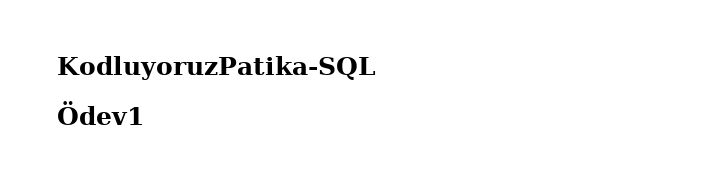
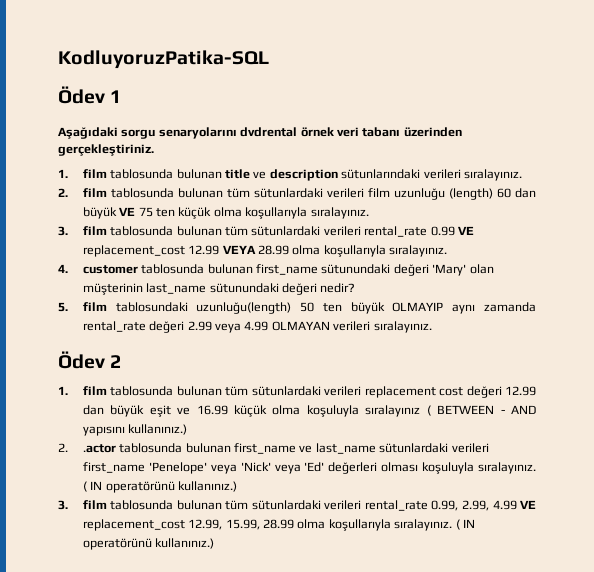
- Ödev1
+ Ödev 1
+ Aşağıdaki sorgu senaryolarını dvdrental örnek veri tabanı üzerinden gerçekleştiriniz.
+ 1. film tablosunda bulunan title ve description sütunlarındaki verileri sıralayınız.
+ 2. film tablosunda bulunan tüm sütunlardaki verileri film uzunluğu (length) 60 dan büyük VE 75 ten küçük olma koşullarıyla sıralayınız.
+ 3. film tablosunda bulunan tüm sütunlardaki verileri rental_rate 0.99 VE replacement_cost 12.99 VEYA 28.99 olma koşullarıyla sıralayınız.
+ 4. customer tablosunda bulunan first_name sütunundaki değeri 'Mary' olan müşterinin last_name sütunundaki değeri nedir?
+ 5. film tablosundaki uzunluğu(length) 50 ten büyük OLMAYIP aynı zamanda rental_rate değeri 2.99 veya 4.99 OLMAYAN verileri sıralayınız.
+ Ödev 2
+ 1. film tablosunda bulunan tüm sütunlardaki verileri replacement cost değeri 12.99 dan büyük eşit ve 16.99 küçük olma koşuluyla sıralayınız ( BETWEEN - AND yapısını kullanınız.)
+ 2. .actor tablosunda bulunan first_name ve last_name sütunlardaki verileri first_name 'Penelope' veya 'Nick' veya 'Ed' değerleri olması koşuluyla sıralayınız. ( IN operatörünü kullanınız.)
+ 3. film tablosunda bulunan tüm sütunlardaki verileri rental_rate 0.99, 2.99, 4.99 VE replacement_cost 12.99, 15.99, 28.99 olma koşullarıyla sıralayınız. ( IN operatörünü kullanınız.)

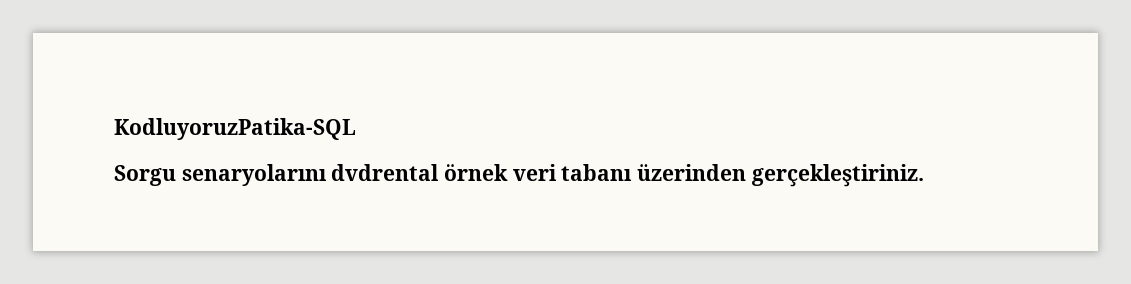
- Ödev 1
- Aşağıdaki sorgu senaryolarını dvdrental örnek veri tabanı üzerinden gerçekleştiriniz.
+ Sorgu senaryolarını dvdrental örnek veri tabanı üzerinden gerçekleştiriniz.
- 1. film tablosunda bulunan title ve description sütunlarındaki verileri sıralayınız.
- 2. film tablosunda bulunan tüm sütunlardaki verileri film uzunluğu (length) 60 dan büyük VE 75 ten küçük olma koşullarıyla sıralayınız.
- 3. film tablosunda bulunan tüm sütunlardaki verileri rental_rate 0.99 VE replacement_cost 12.99 VEYA 28.99 olma koşullarıyla sıralayınız.
- 4. customer tablosunda bulunan first_name sütunundaki değeri 'Mary' olan müşterinin last_name sütunundaki değeri nedir?
- 5. film tablosundaki uzunluğu(length) 50 ten büyük OLMAYIP aynı zamanda rental_rate değeri 2.99 veya 4.99 OLMAYAN verileri sıralayınız.
- Ödev 2
- 1. film tablosunda bulunan tüm sütunlardaki verileri replacement cost değeri 12.99 dan büyük eşit ve 16.99 küçük olma koşuluyla sıralayınız ( BETWEEN - AND yapısını kullanınız.)
- 2. .actor tablosunda bulunan first_name ve last_name sütunlardaki verileri first_name 'Penelope' veya 'Nick' veya 'Ed' değerleri olması koşuluyla sıralayınız. ( IN operatörünü kullanınız.)
- 3. film tablosunda bulunan tüm sütunlardaki verileri rental_rate 0.99, 2.99, 4.99 VE replacement_cost 12.99, 15.99, 28.99 olma koşullarıyla sıralayınız. ( IN operatörünü kullanınız.)

